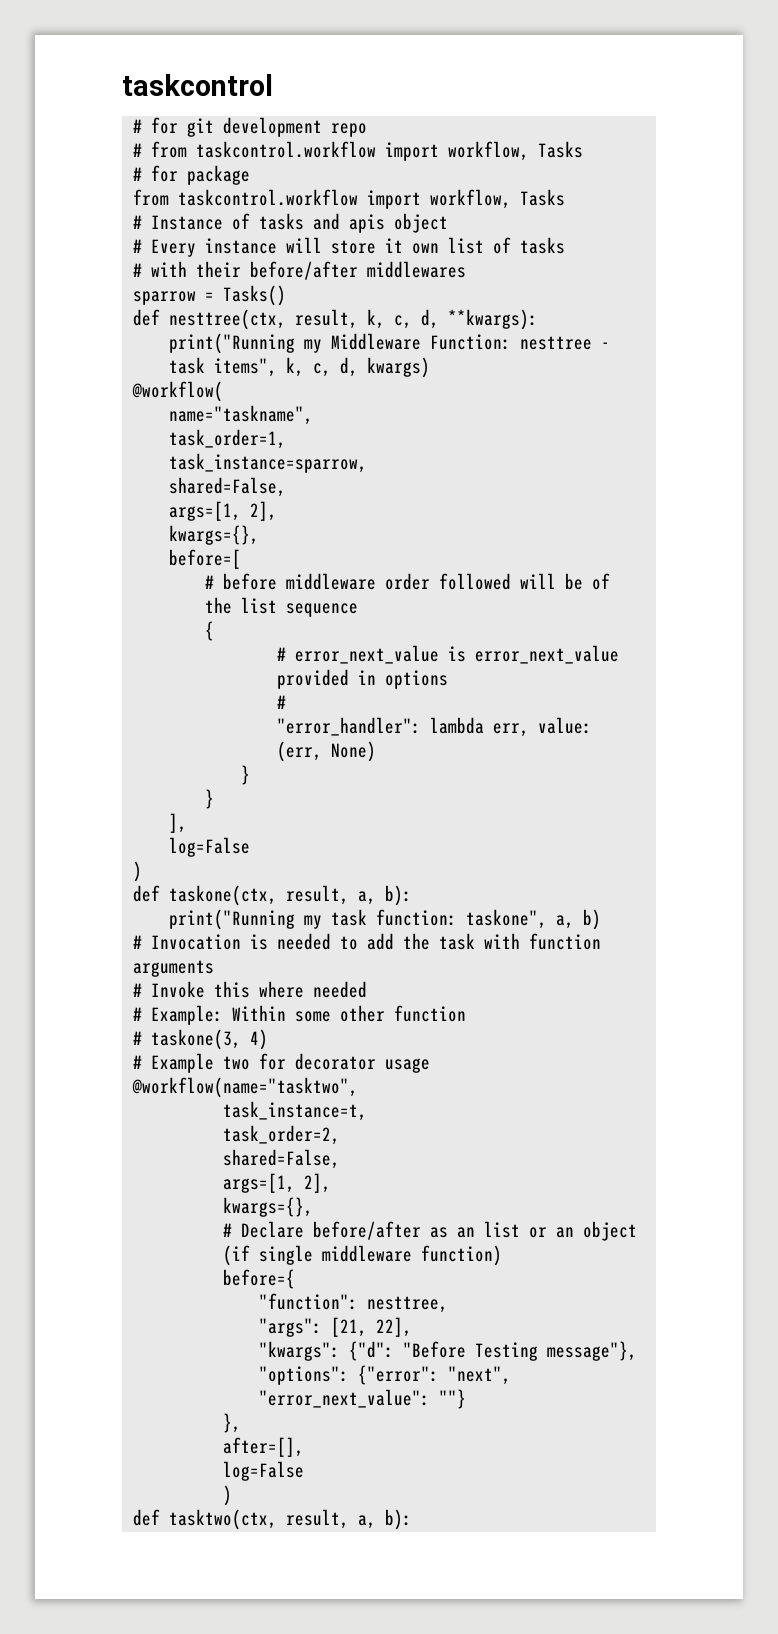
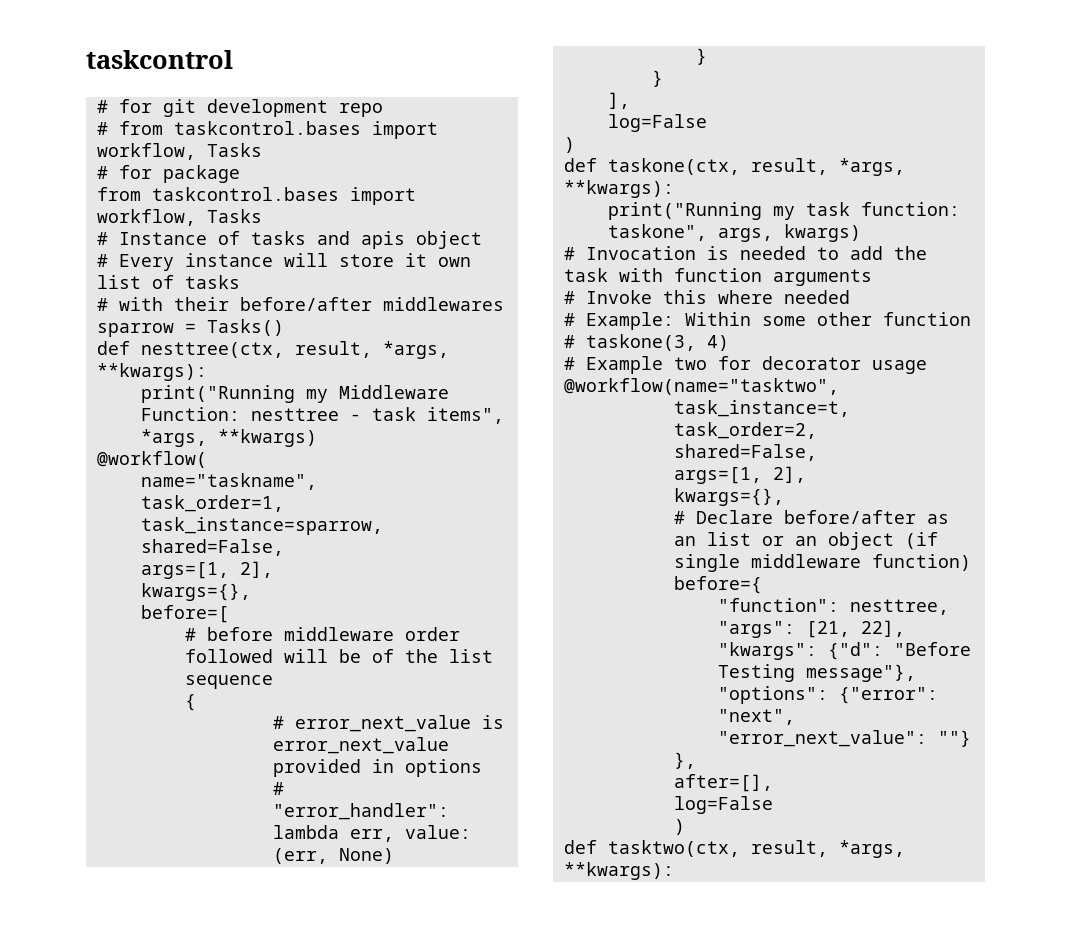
- # from taskcontrol.workflow import workflow, Tasks
+ # from taskcontrol.bases import workflow, Tasks
  # for package
- from taskcontrol.workflow import workflow, Tasks
+ from taskcontrol.bases import workflow, Tasks
- def nesttree(ctx, result, k, c, d, **kwargs):
+ def nesttree(ctx, result, *args, **kwargs):
- print("Running my Middleware Function: nesttree - task items", k, c, d, kwargs)
+ print("Running my Middleware Function: nesttree - task items", *args, **kwargs)
- def taskone(ctx, result, a, b):
+ def taskone(ctx, result, *args, **kwargs):
- print("Running my task function: taskone", a, b)
+ print("Running my task function: taskone", args, kwargs)
- def tasktwo(ctx, result, a, b):
+ def tasktwo(ctx, result, *args, **kwargs):

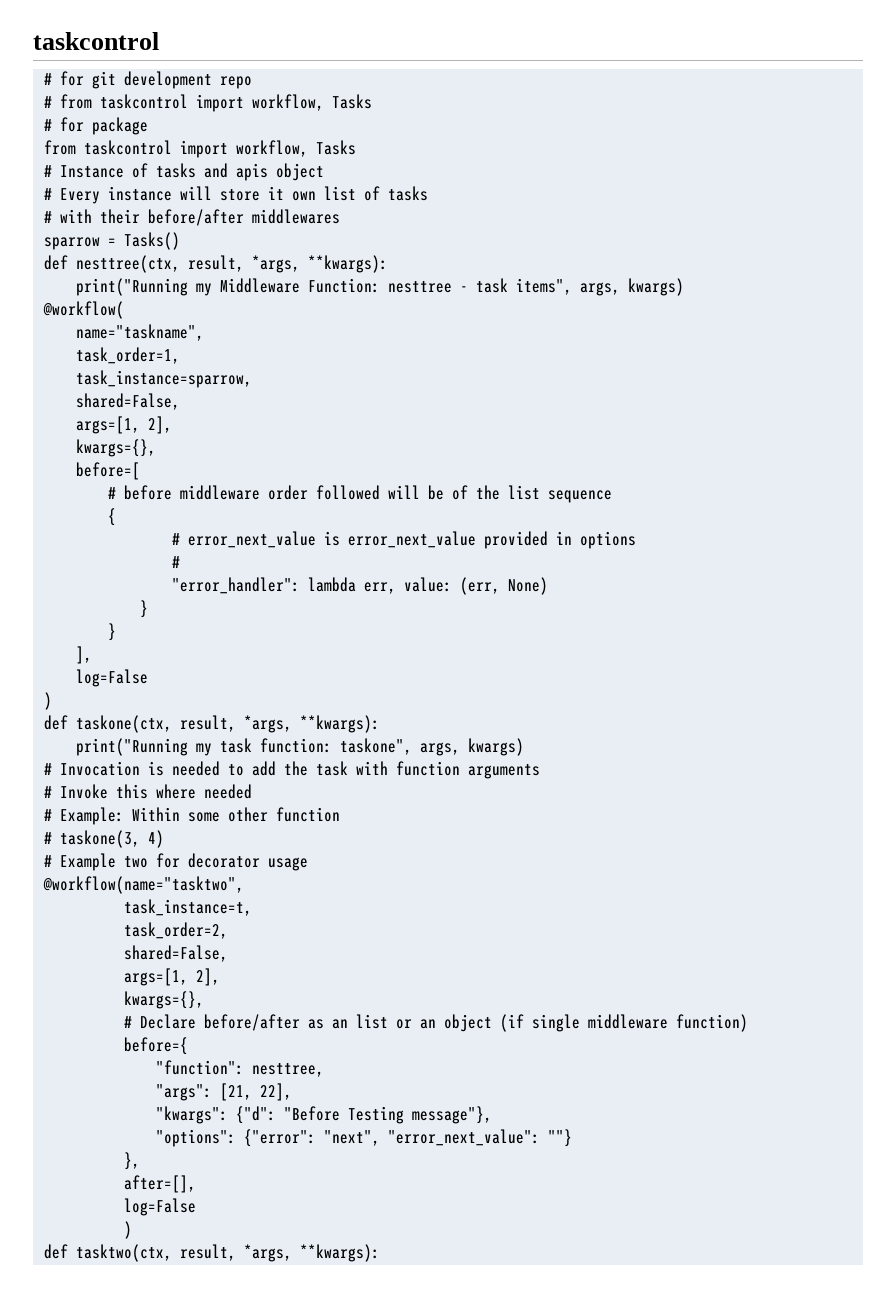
- # from taskcontrol.bases import workflow, Tasks
+ # from taskcontrol import workflow, Tasks
  # for package
- from taskcontrol.bases import workflow, Tasks
+ from taskcontrol import workflow, Tasks
- print("Running my Middleware Function: nesttree - task items", *args, **kwargs)
+ print("Running my Middleware Function: nesttree - task items", args, kwargs)

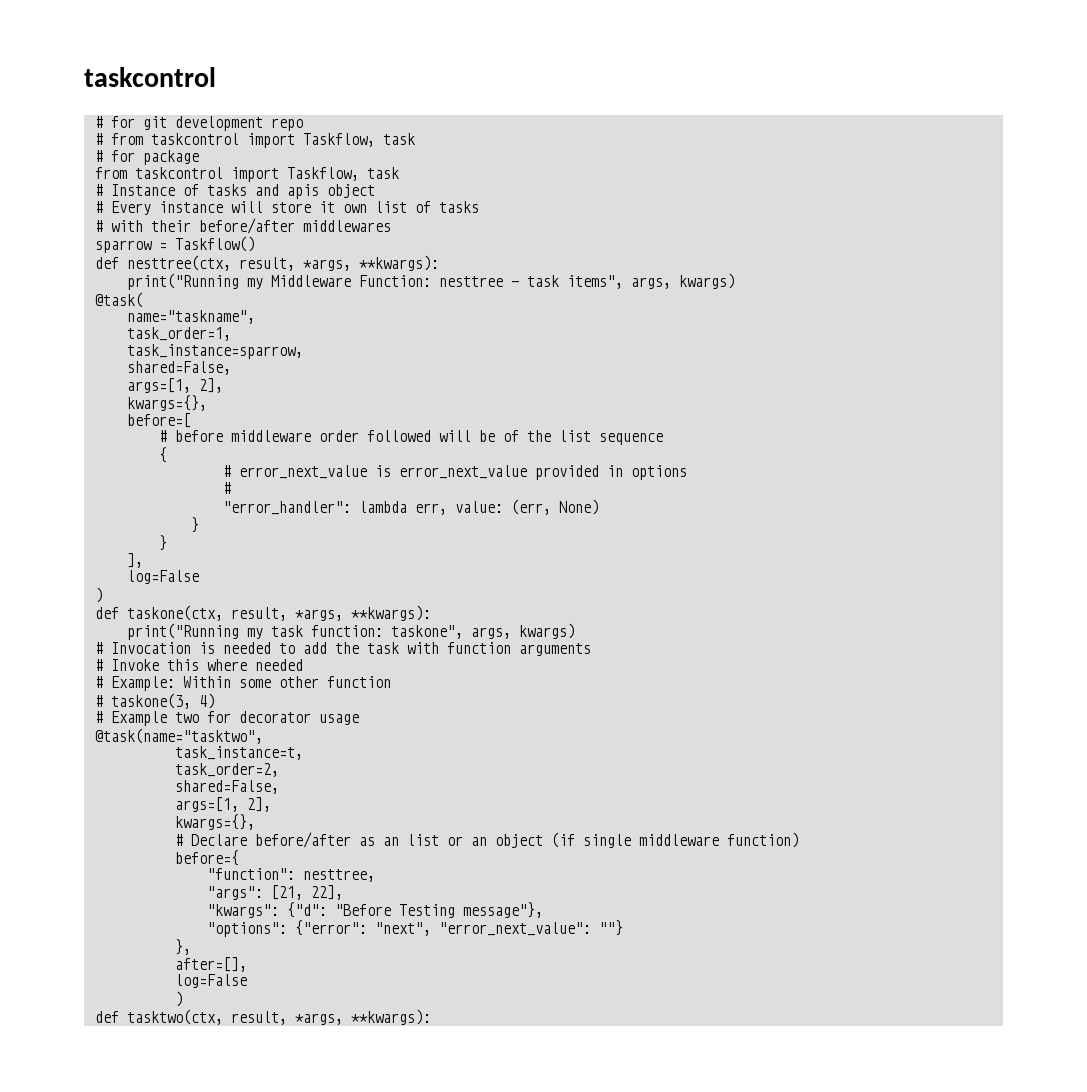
- # from taskcontrol import workflow, Tasks
+ # from taskcontrol import Taskflow, task
  # for package
- from taskcontrol import workflow, Tasks
+ from taskcontrol import Taskflow, task
- sparrow = Tasks()
+ sparrow = Taskflow()
- @workflow(
+ @task(
- @workflow(name="tasktwo",
+ @task(name="tasktwo",

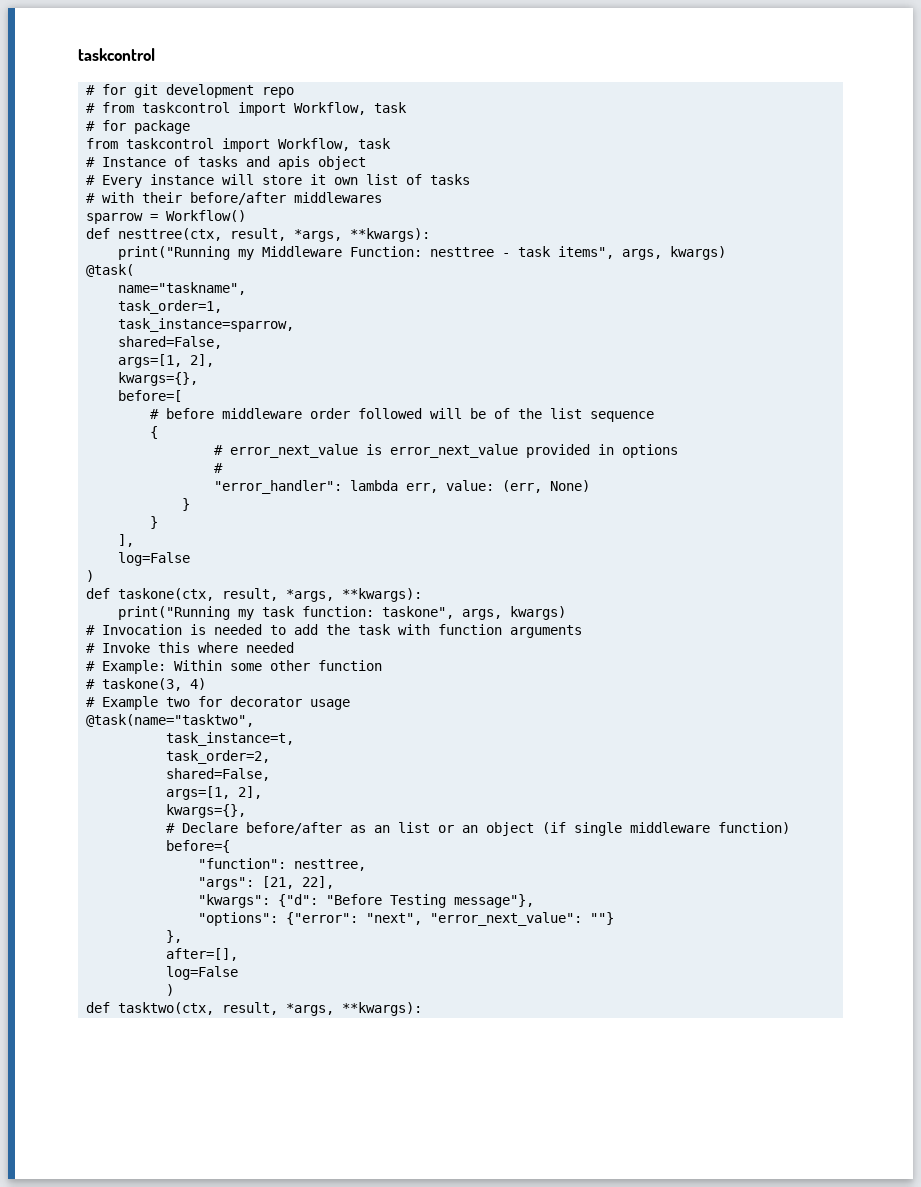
- # from taskcontrol import Taskflow, task
+ # from taskcontrol import Workflow, task
  # for package
- from taskcontrol import Taskflow, task
+ from taskcontrol import Workflow, task
- sparrow = Taskflow()
+ sparrow = Workflow()

